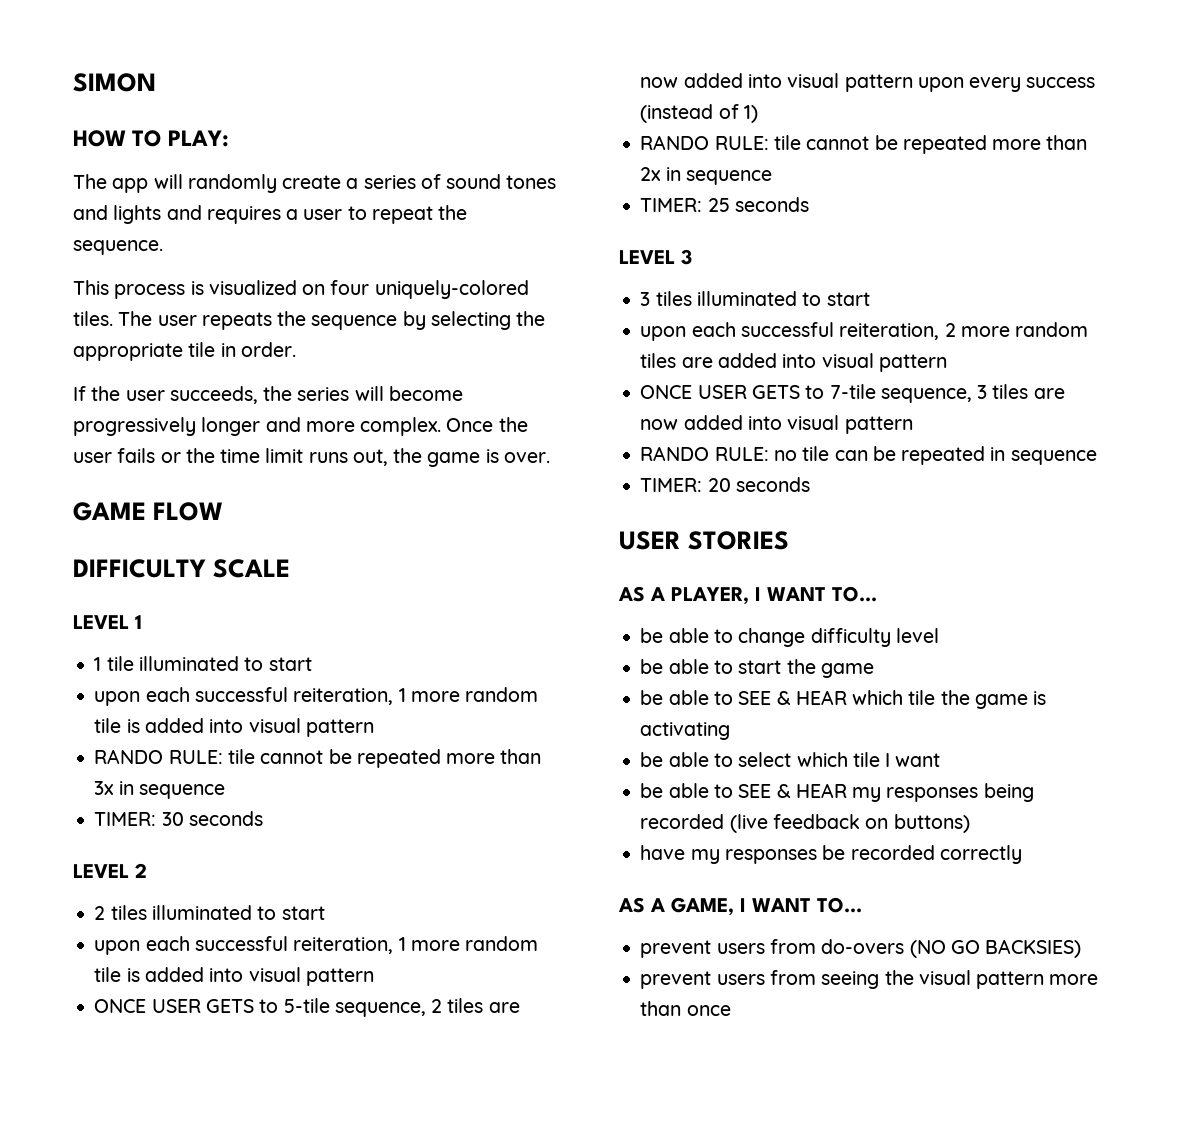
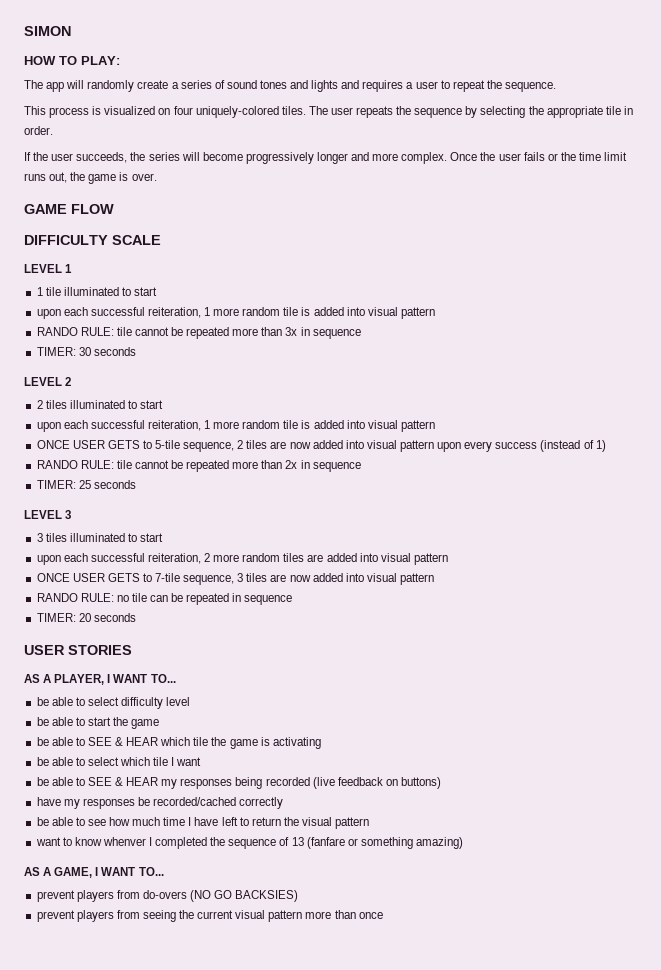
- be able to change difficulty level
+ be able to select difficulty level
- have my responses be recorded correctly
+ have my responses be recorded/cached correctly
+ be able to see how much time I have left to return the visual pattern
+ want to know whenver I completed the sequence of 13 (fanfare or something amazing)
- prevent users from do-overs (NO GO BACKSIES)
+ prevent players from do-overs (NO GO BACKSIES)
- prevent users from seeing the visual pattern more than once
+ prevent players from seeing the current visual pattern more than once

